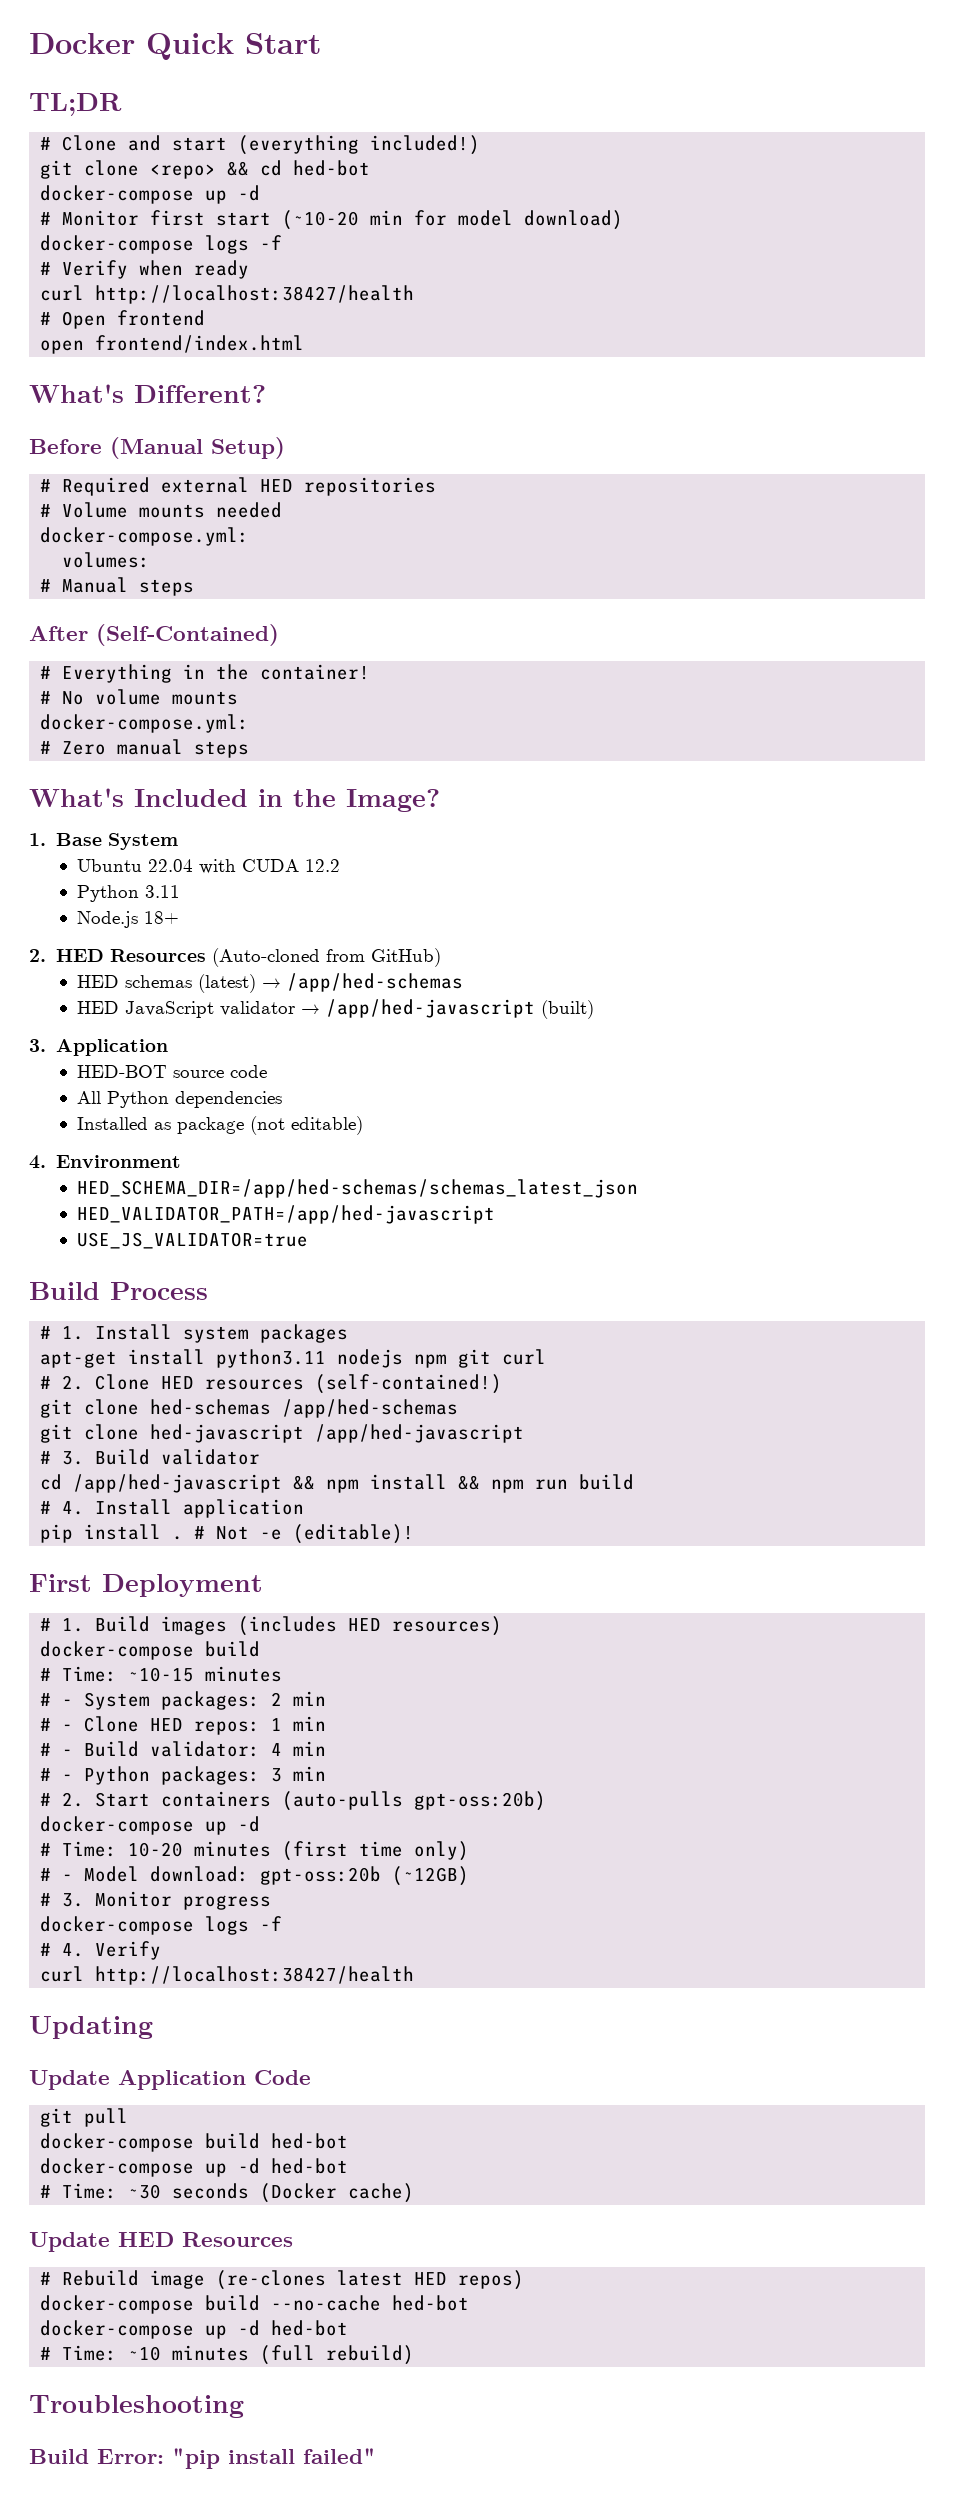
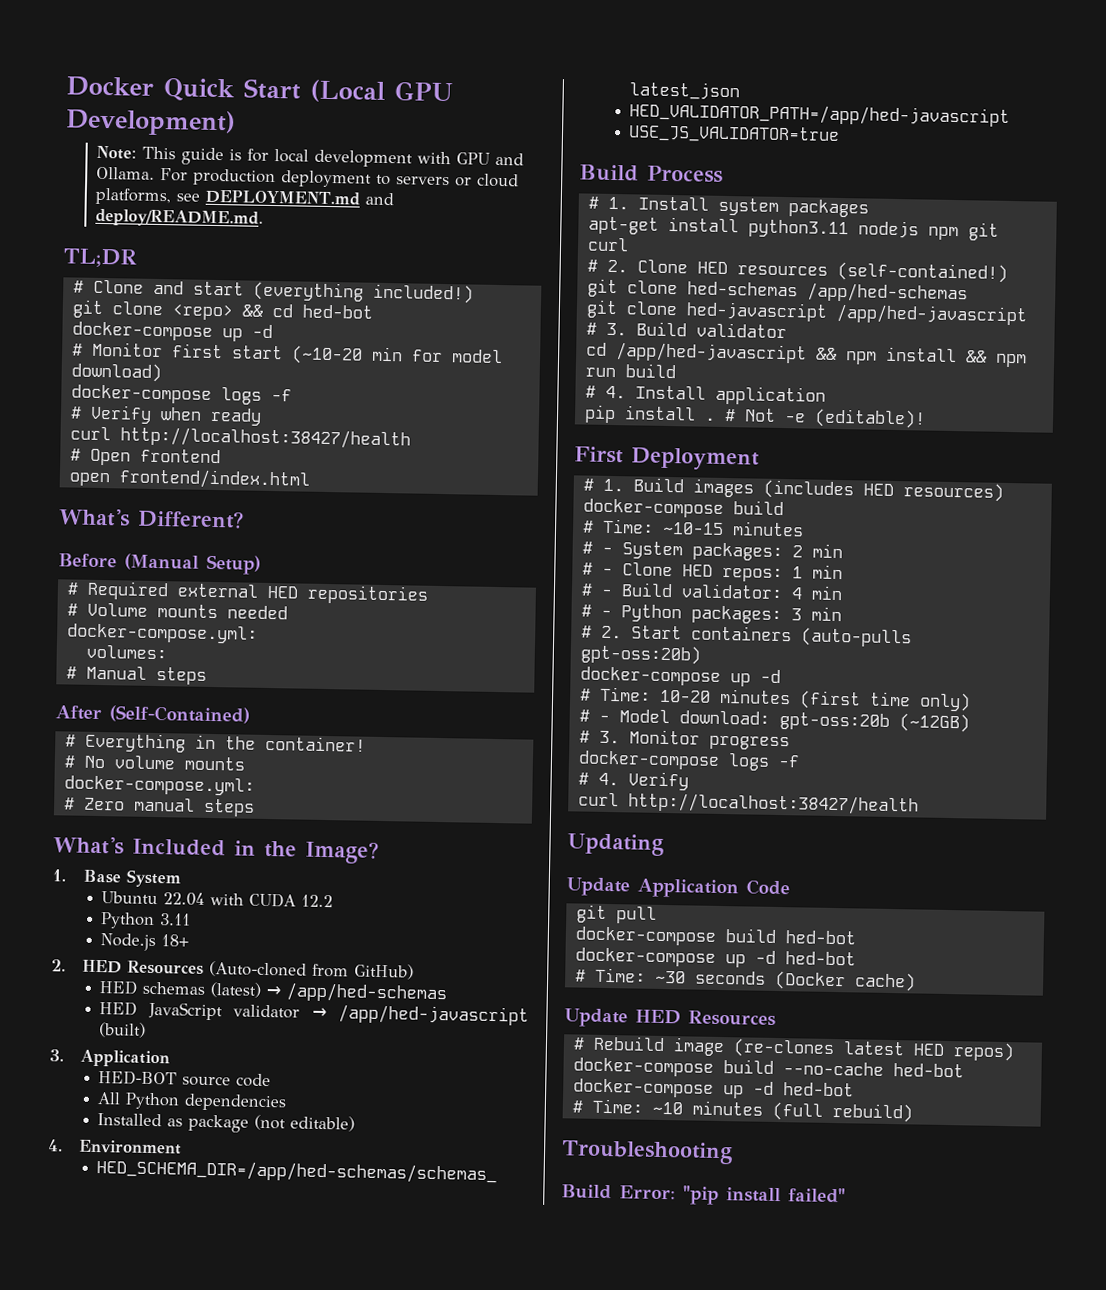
- Docker Quick Start
+ Docker Quick Start (Local GPU Development)
+ Note: This guide is for local development with GPU and Ollama. For production deployment to servers or cloud platforms, see DEPLOYMENT.md and deploy/README.md.

